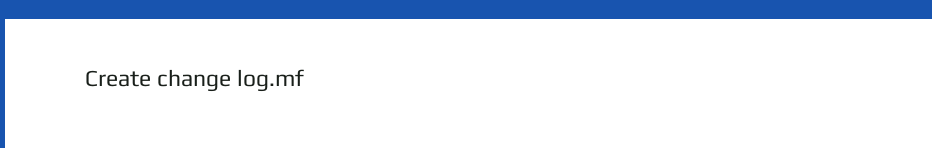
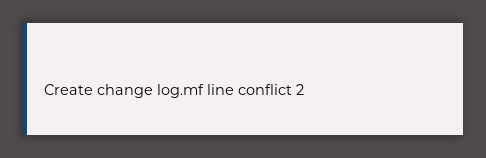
- Create change log.mf
+ Create change log.mf line conflict 2

